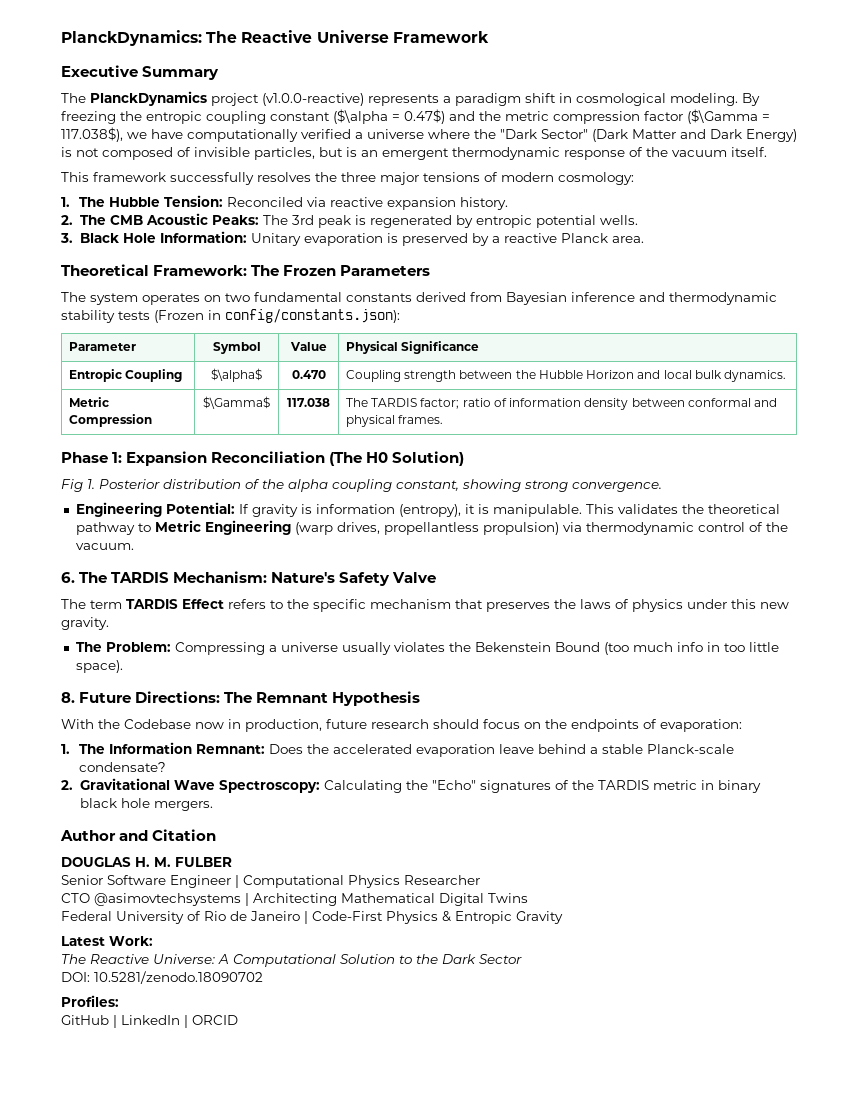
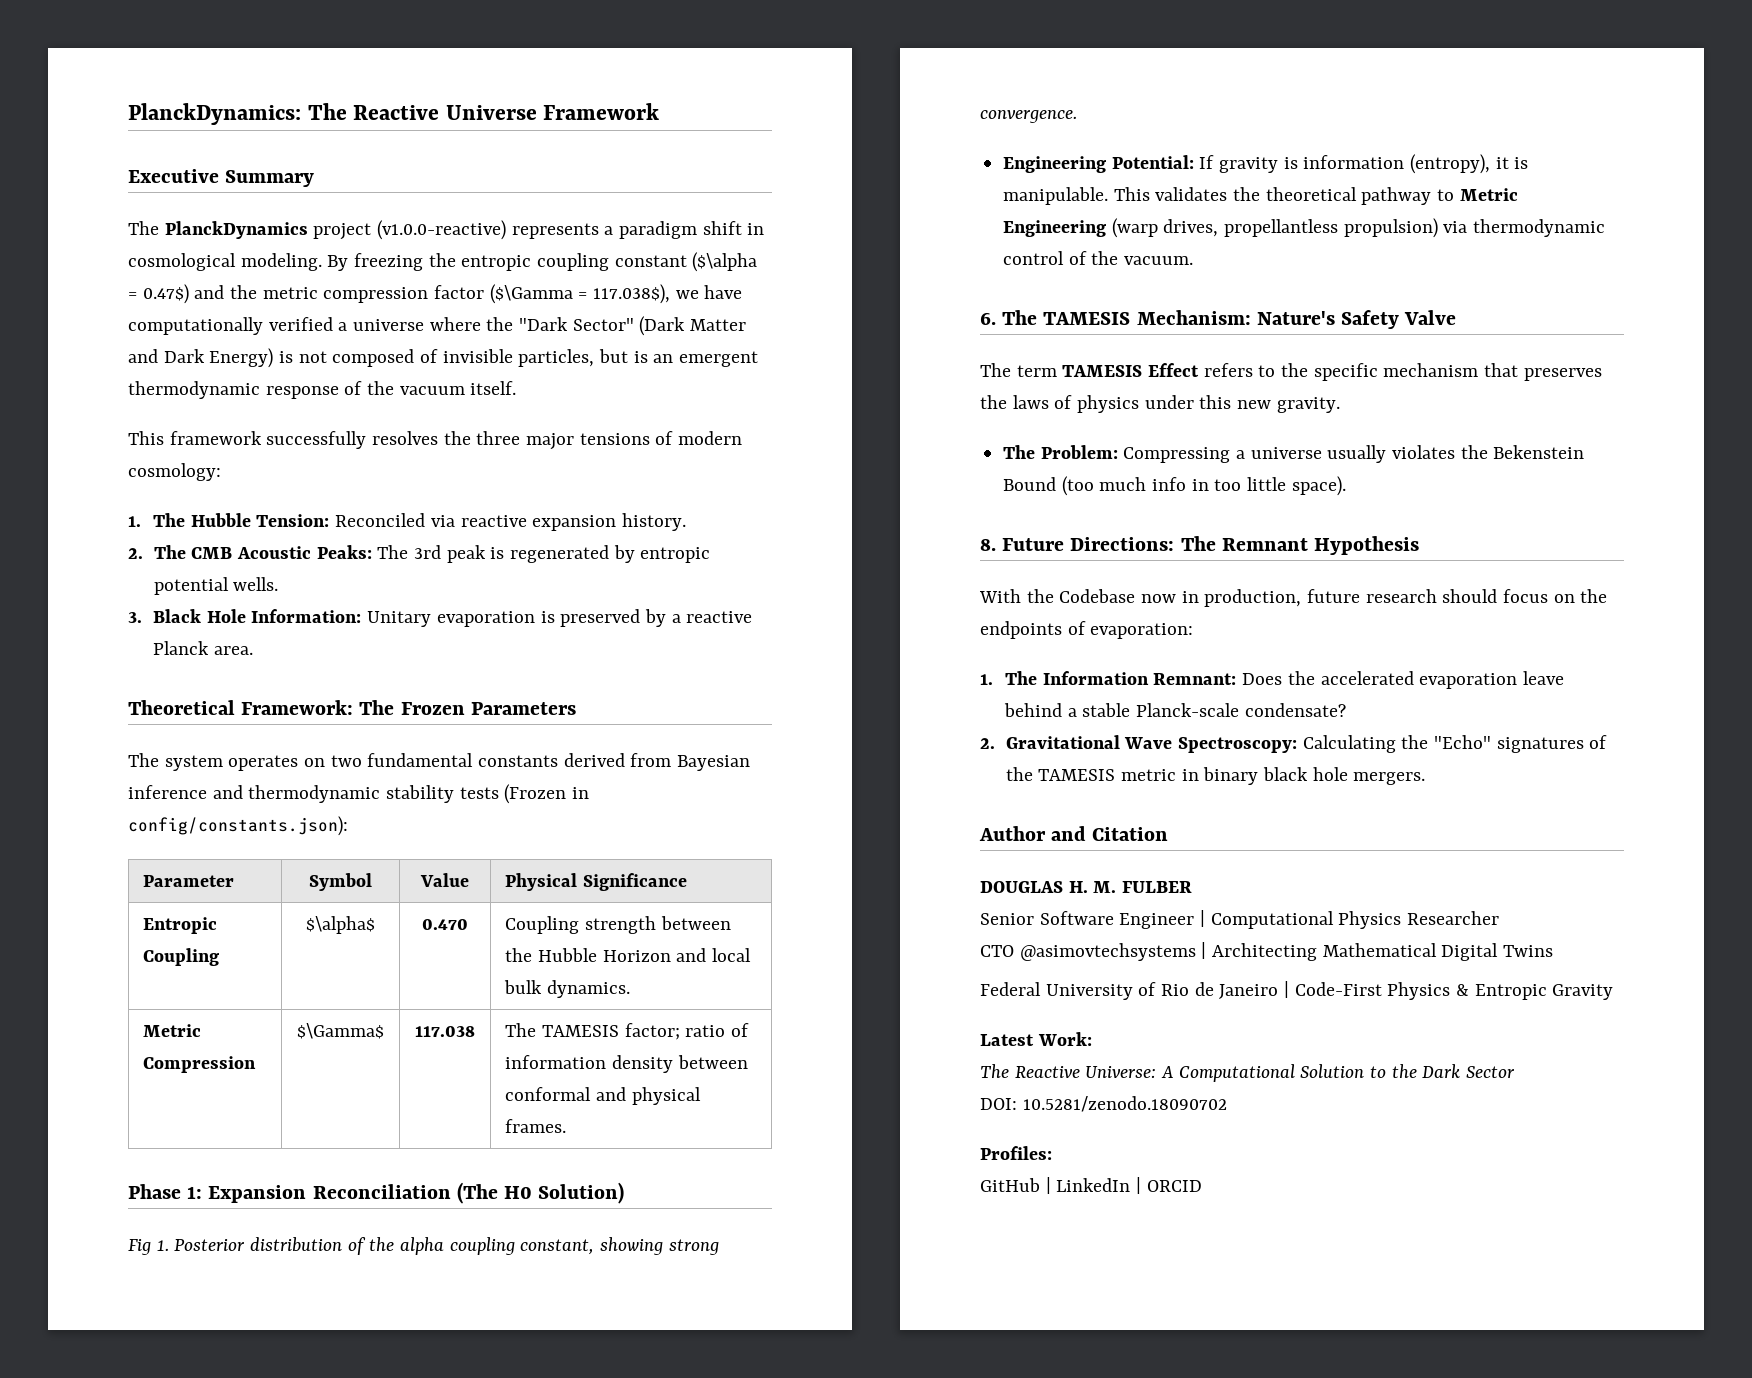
- Metric Compression | $\Gamma$ | 117.038 | The TARDIS factor; ratio of information density between conformal and physical frames.
+ Metric Compression | $\Gamma$ | 117.038 | The TAMESIS factor; ratio of information density between conformal and physical frames.
- 6. The TARDIS Mechanism: Nature's Safety Valve
+ 6. The TAMESIS Mechanism: Nature's Safety Valve
- The term TARDIS Effect refers to the specific mechanism that preserves the laws of physics under this new gravity.
+ The term TAMESIS Effect refers to the specific mechanism that preserves the laws of physics under this new gravity.
- 2. Gravitational Wave Spectroscopy: Calculating the "Echo" signatures of the TARDIS metric in binary black hole mergers.
+ 2. Gravitational Wave Spectroscopy: Calculating the "Echo" signatures of the TAMESIS metric in binary black hole mergers.

